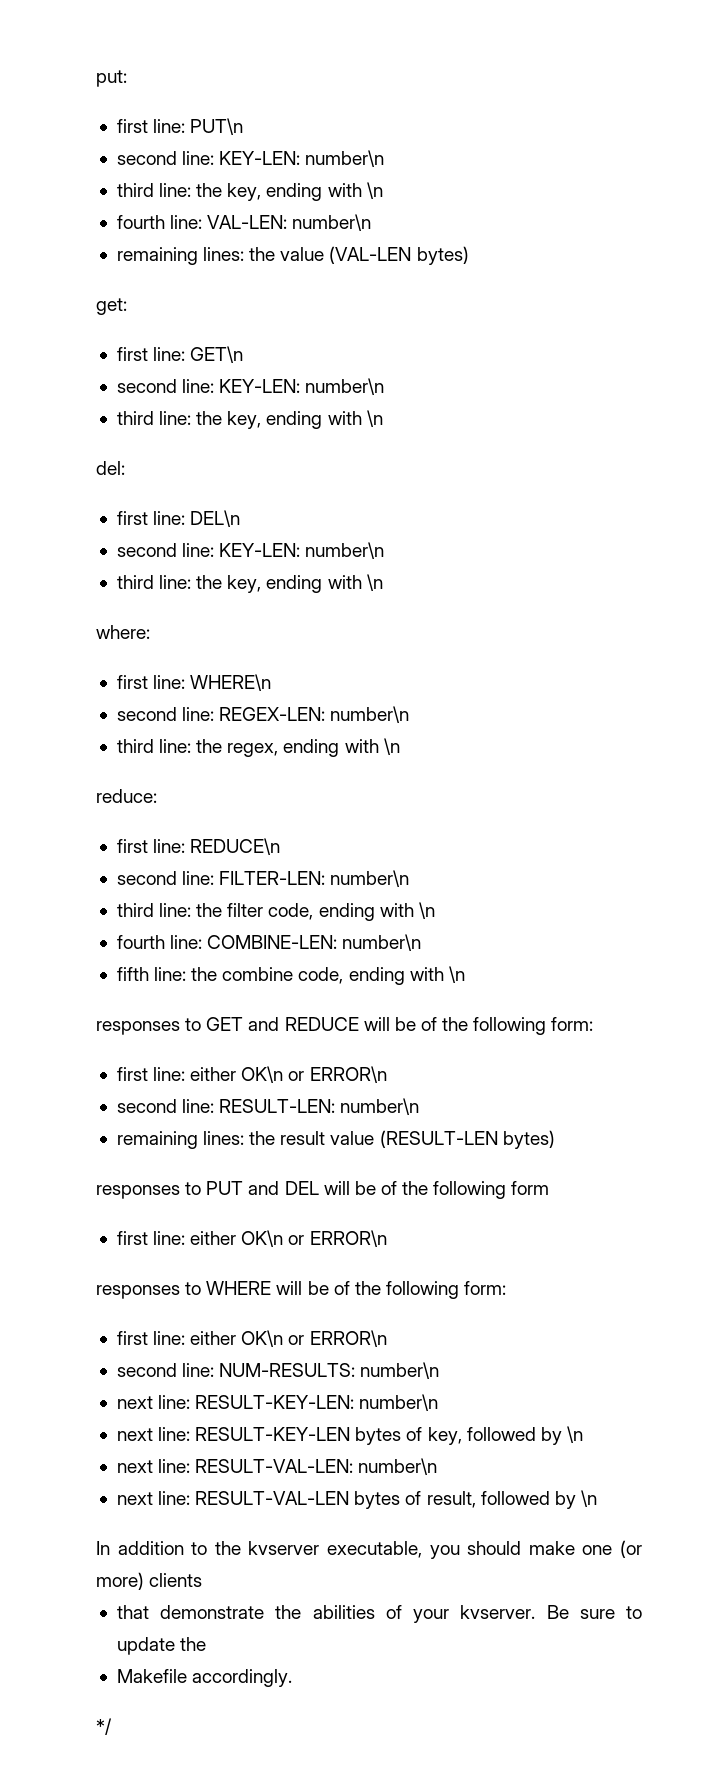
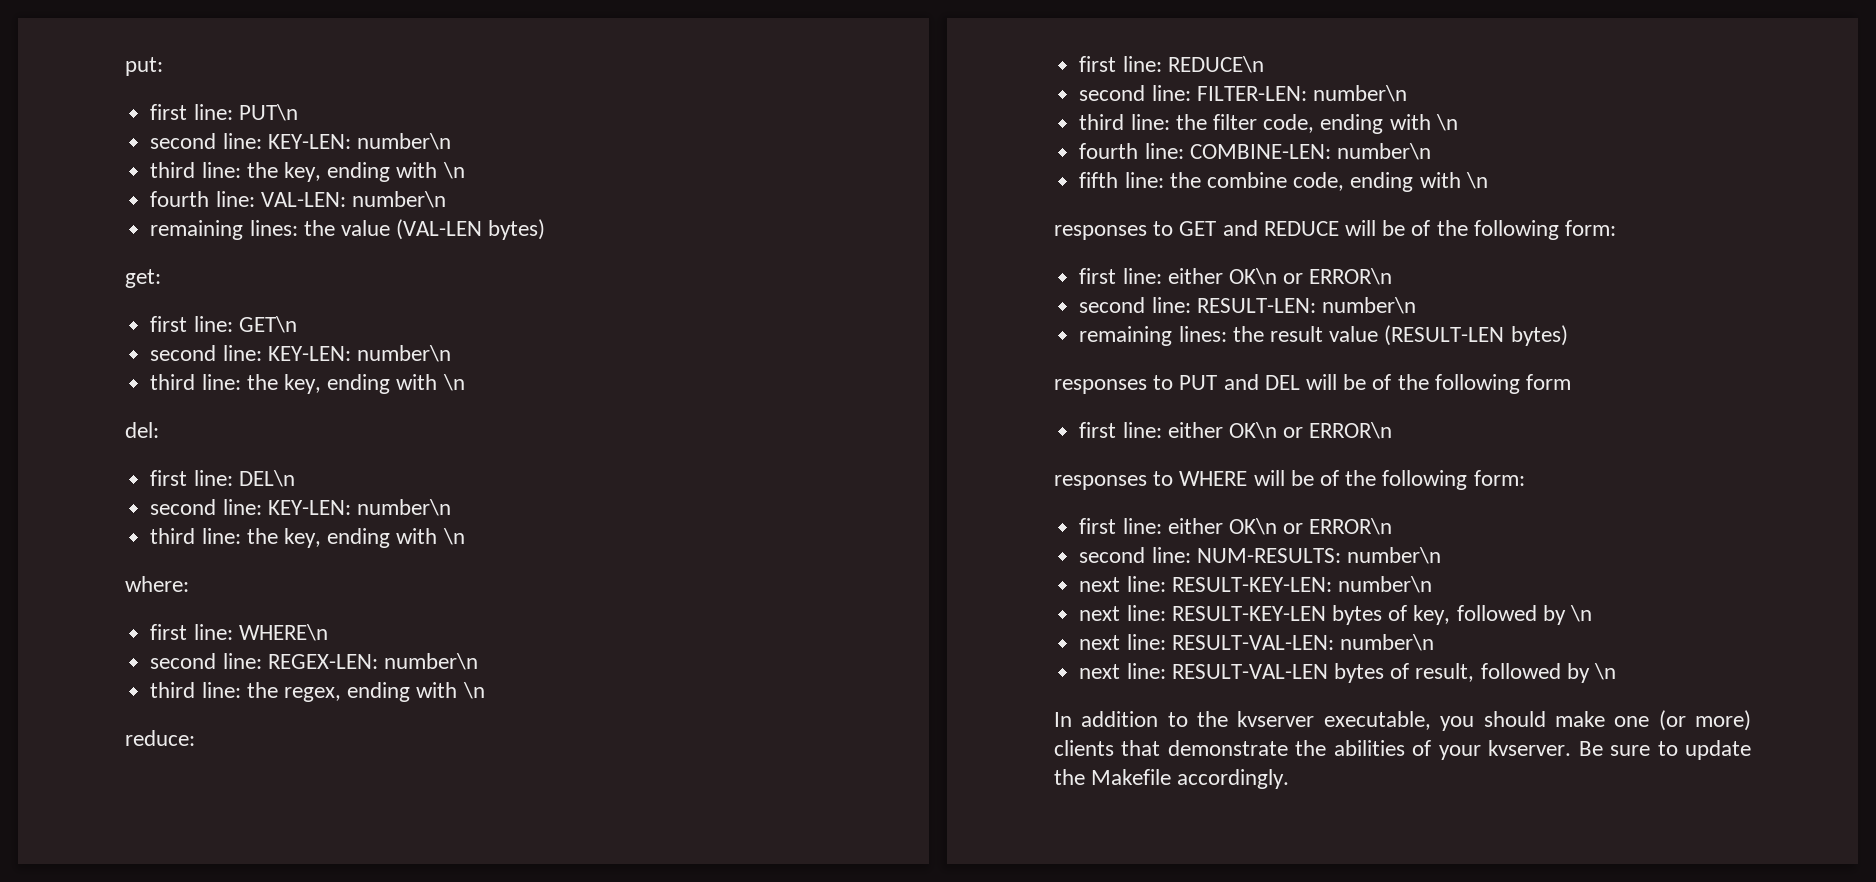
- In addition to the kvserver executable, you should make one (or more) clients
- that demonstrate the abilities of your kvserver.
+ In addition to the kvserver executable, you should make one (or more) clients that demonstrate the abilities of your kvserver.
- Be sure to update the
- Makefile accordingly.
+ Be sure to update the Makefile accordingly.
- */

